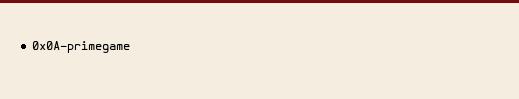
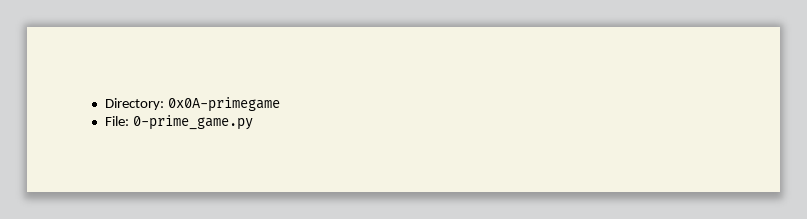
- 0x0A-primegame
+ Directory: 0x0A-primegame
+ File: 0-prime_game.py

